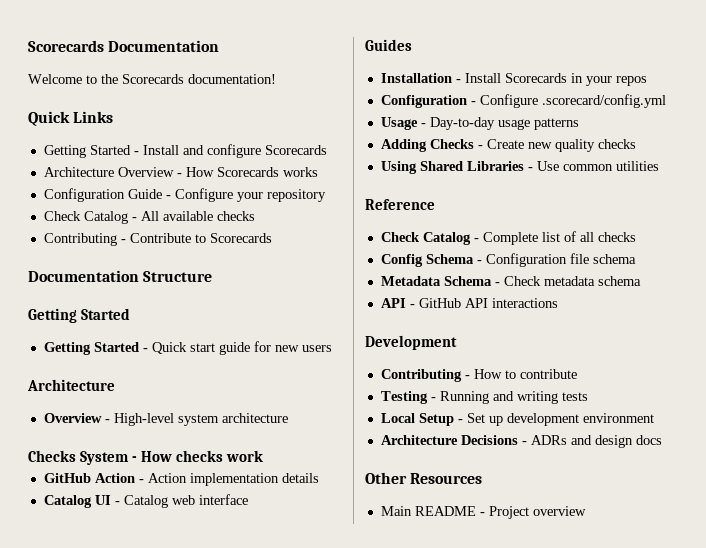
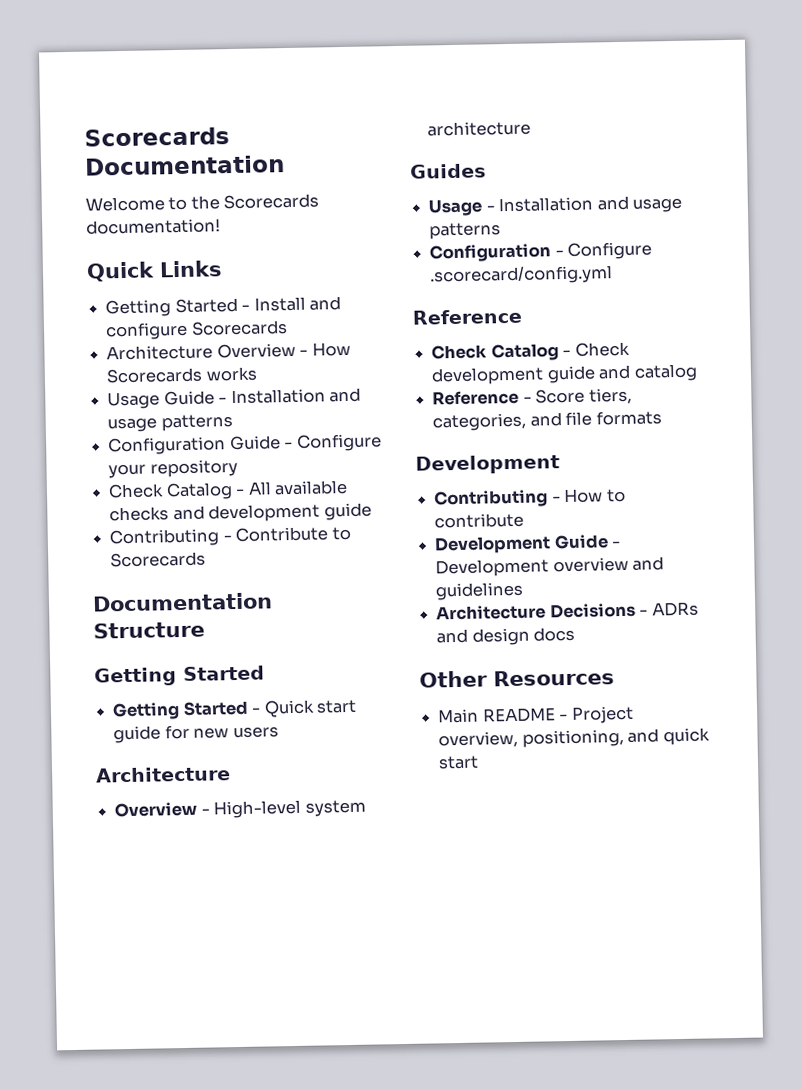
+ Usage Guide - Installation and usage patterns
- Check Catalog - All available checks
+ Check Catalog - All available checks and development guide
- Checks System - How checks work
- GitHub Action - Action implementation details
- Catalog UI - Catalog web interface
  Guides
- Installation - Install Scorecards in your repos
+ Usage - Installation and usage patterns
  Configuration - Configure .scorecard/config.yml
- Usage - Day-to-day usage patterns
- Adding Checks - Create new quality checks
- Using Shared Libraries - Use common utilities
  Reference
- Check Catalog - Complete list of all checks
- Config Schema - Configuration file schema
- Metadata Schema - Check metadata schema
- API - GitHub API interactions
+ Check Catalog - Check development guide and catalog
+ Reference - Score tiers, categories, and file formats
- Testing - Running and writing tests
- Local Setup - Set up development environment
+ Development Guide - Development overview and guidelines
- Main README - Project overview
+ Main README - Project overview, positioning, and quick start

